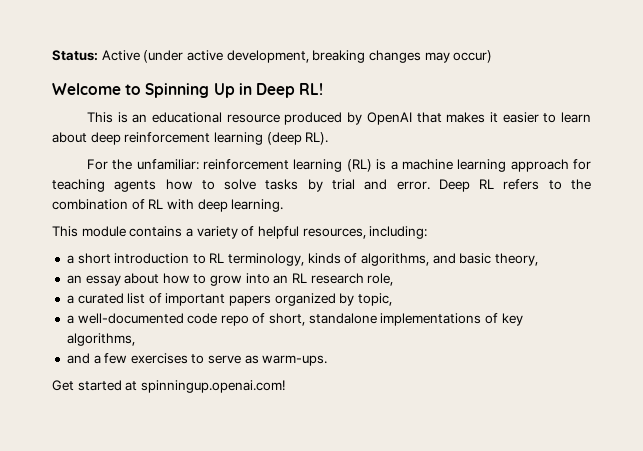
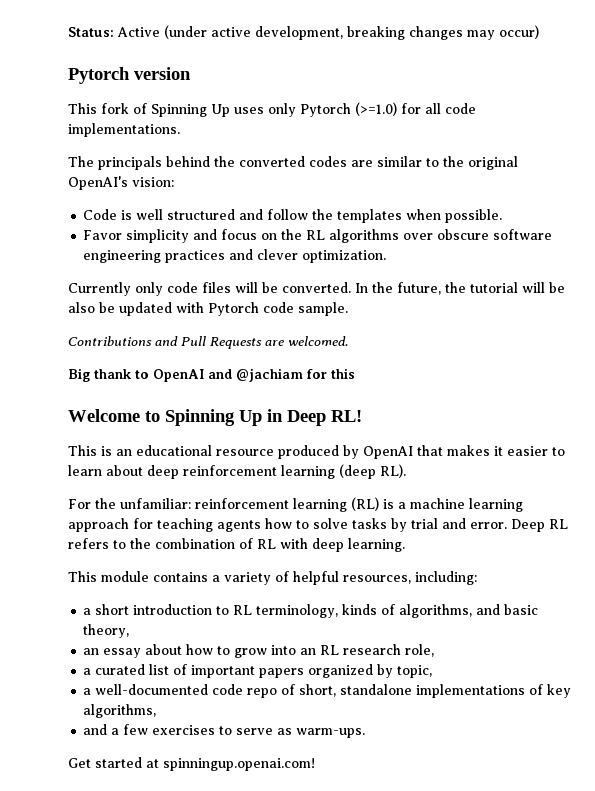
+ Pytorch version
+ This fork of Spinning Up uses only Pytorch (>=1.0) for all code implementations.
+ The principals behind the converted codes are similar to the original OpenAI's vision:
+ Code is well structured and follow the templates when possible.
+ Favor simplicity and focus on the RL algorithms over obscure software engineering practices and clever optimization.
+ Currently only code files will be converted. In the future, the tutorial will be also be updated with Pytorch code sample.
+ Contributions and Pull Requests are welcomed.
+ Big thank to OpenAI and @jachiam for this

